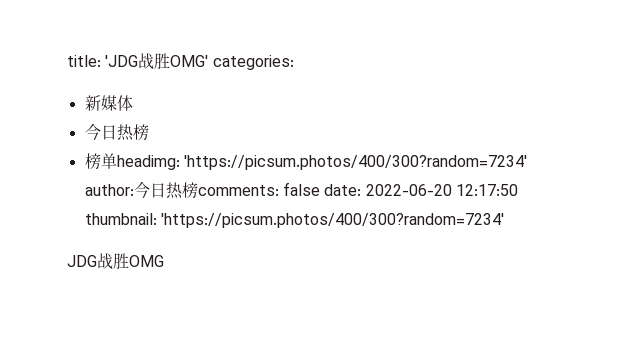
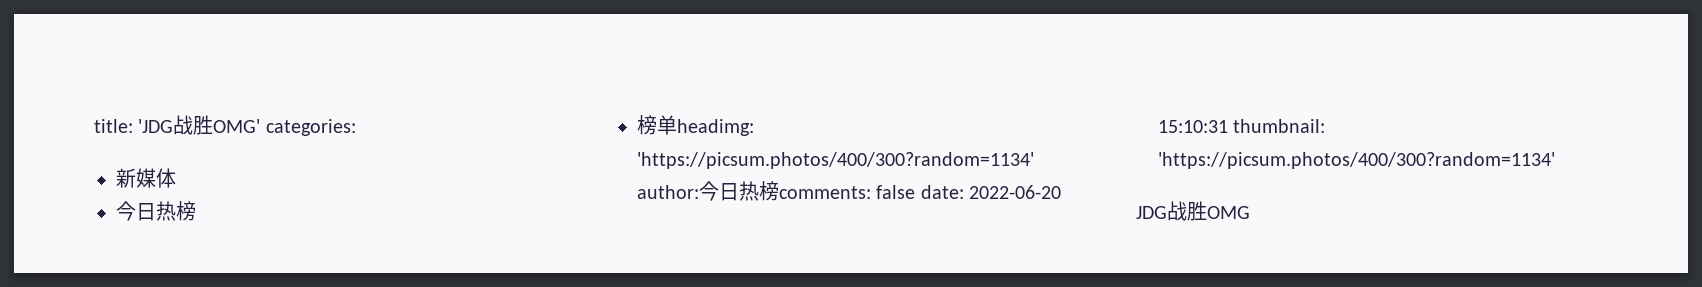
- 榜单headimg: 'https://picsum.photos/400/300?random=7234' author:今日热榜comments: false date: 2022-06-20 12:17:50 thumbnail: 'https://picsum.photos/400/300?random=7234'
+ 榜单headimg: 'https://picsum.photos/400/300?random=1134' author:今日热榜comments: false date: 2022-06-20 15:10:31 thumbnail: 'https://picsum.photos/400/300?random=1134'

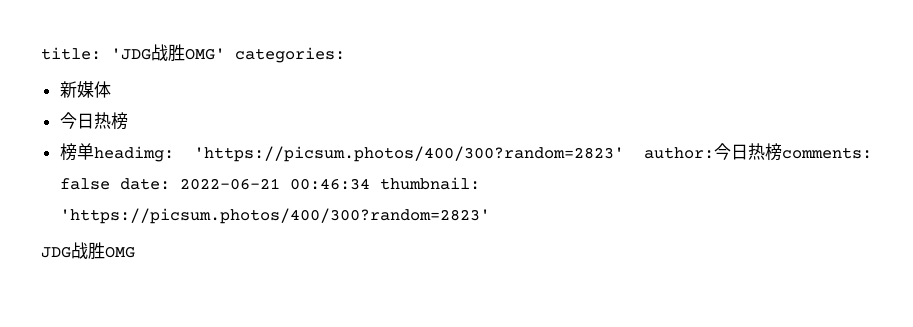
- 榜单headimg: 'https://picsum.photos/400/300?random=1134' author:今日热榜comments: false date: 2022-06-20 15:10:31 thumbnail: 'https://picsum.photos/400/300?random=1134'
+ 榜单headimg: 'https://picsum.photos/400/300?random=2823' author:今日热榜comments: false date: 2022-06-21 00:46:34 thumbnail: 'https://picsum.photos/400/300?random=2823'

